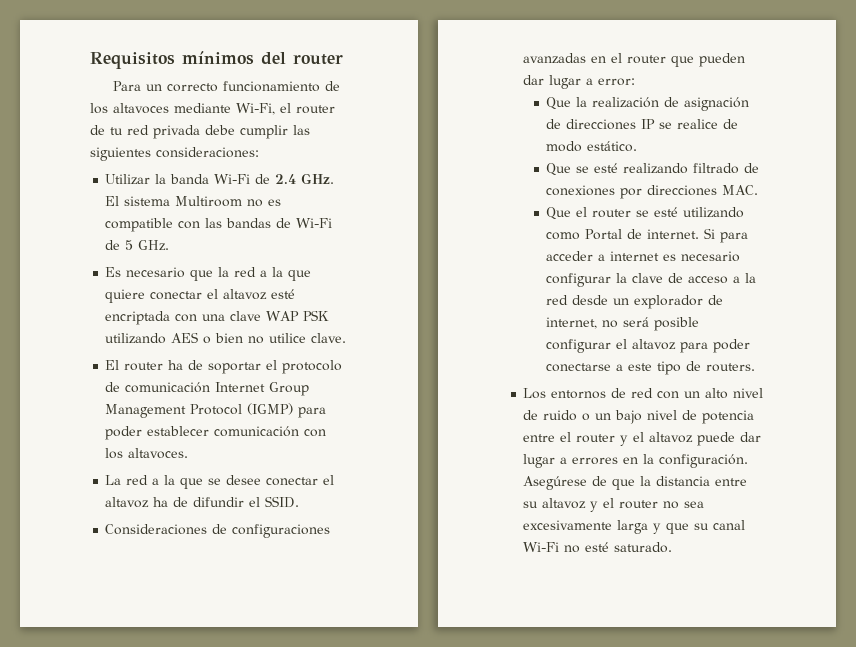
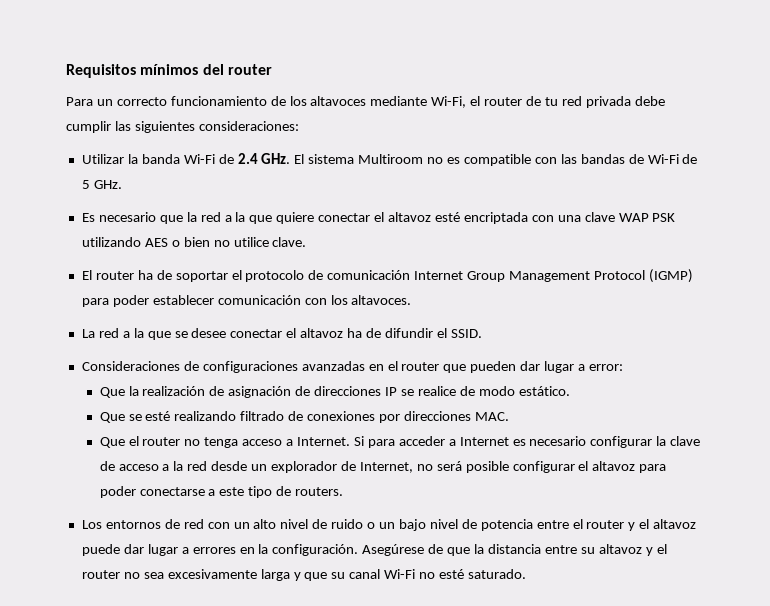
- Que el router se esté utilizando como Portal de internet.
+ Que el router no tenga acceso a Internet.
- Si para acceder a internet es necesario configurar la clave de acceso a la red desde un explorador de internet, no será posible configurar el altavoz para poder conectarse a este tipo de routers.
+ Si para acceder a Internet es necesario configurar la clave de acceso a la red desde un explorador de Internet, no será posible configurar el altavoz para poder conectarse a este tipo de routers.

